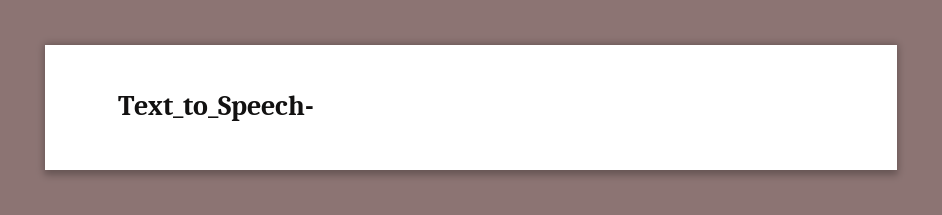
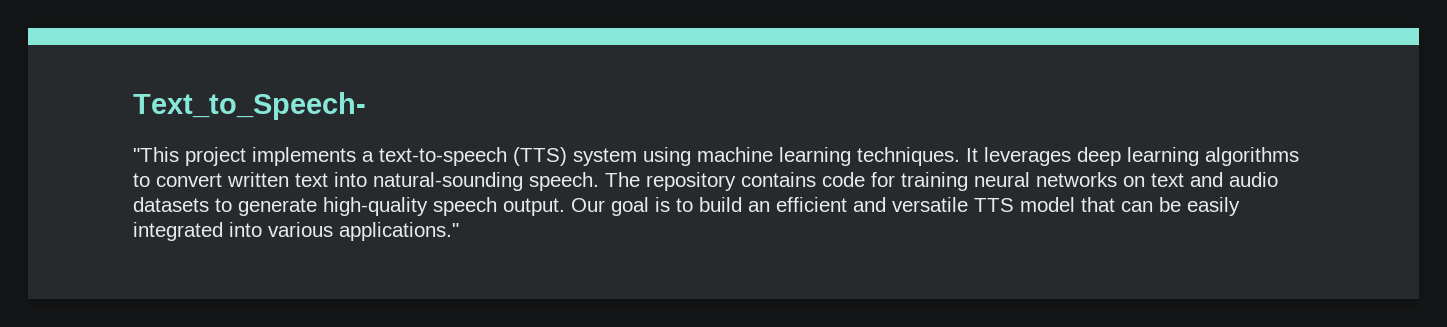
+ "This project implements a text-to-speech (TTS) system using machine learning techniques. It leverages deep learning algorithms to convert written text into natural-sounding speech. The repository contains code for training neural networks on text and audio datasets to generate high-quality speech output. Our goal is to build an efficient and versatile TTS model that can be easily integrated into various applications."

